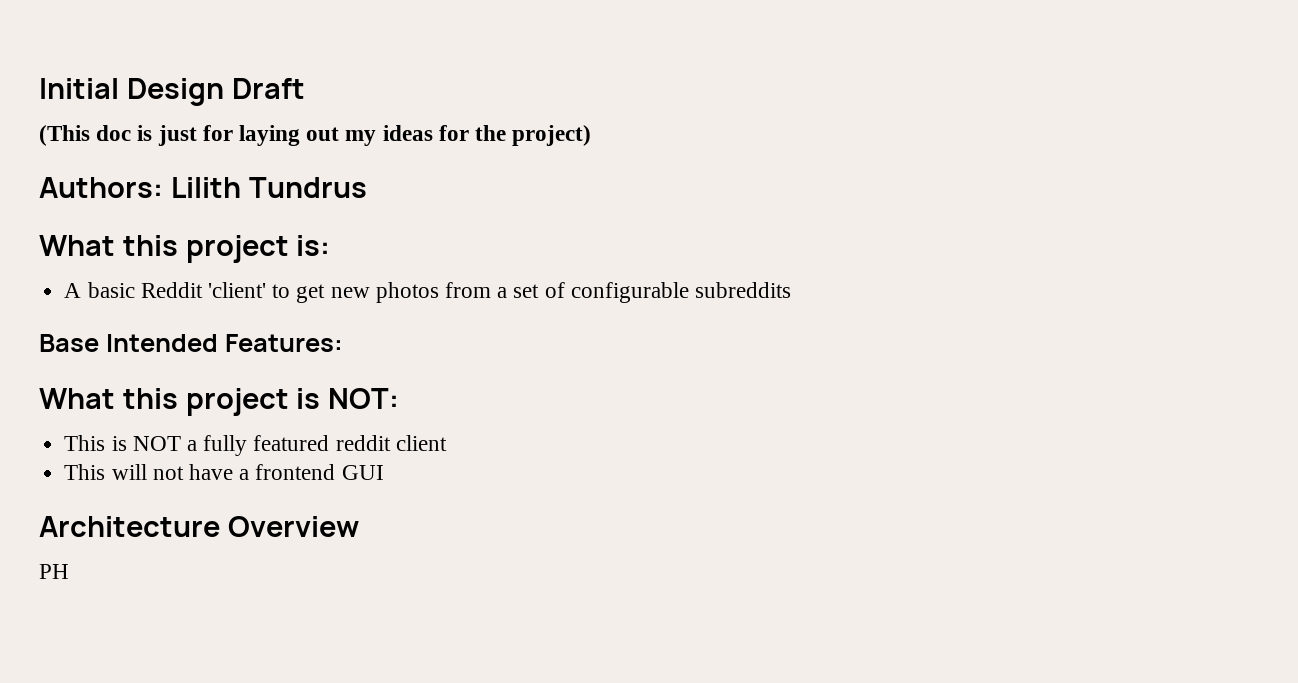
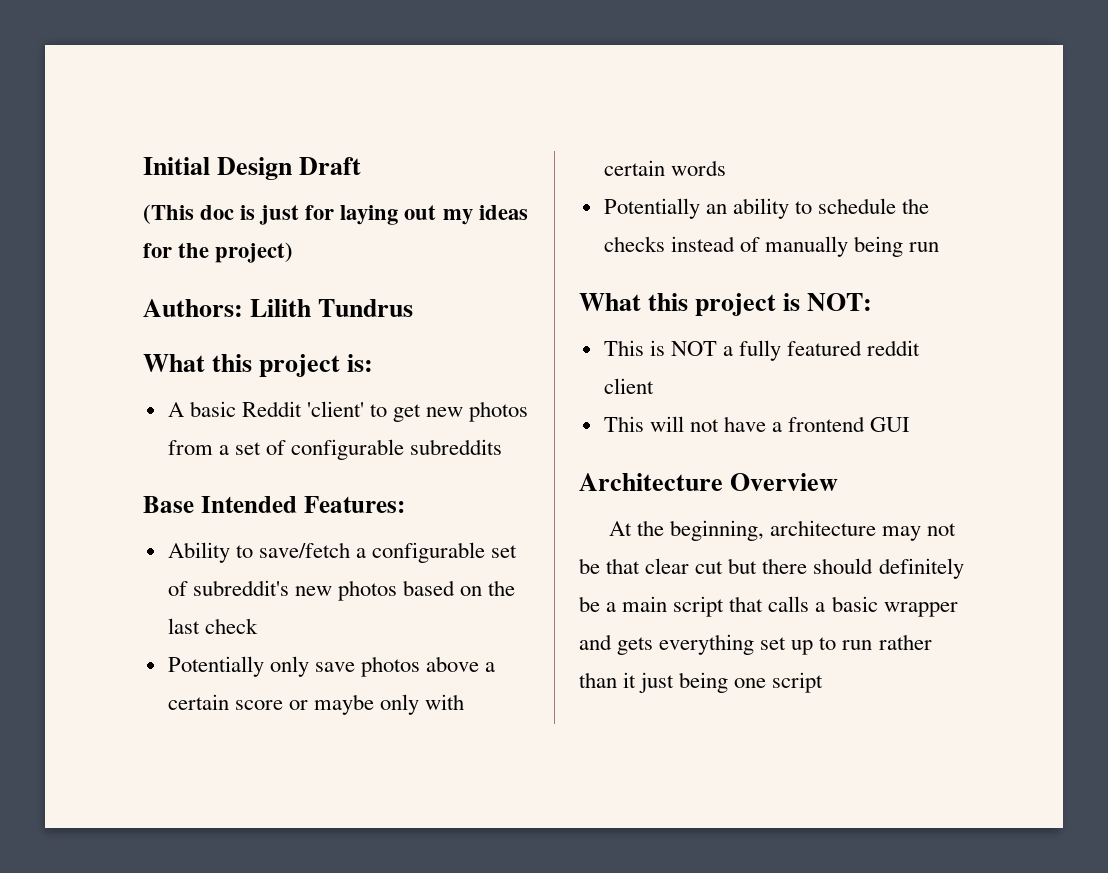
+ Ability to save/fetch a configurable set of subreddit's new photos based on the last check
+ Potentially only save photos above a certain score or maybe only with certain words
+ Potentially an ability to schedule the checks instead of manually being run
- PH
+ At the beginning, architecture may not be that clear cut but there should definitely be a main script that calls a basic wrapper and gets everything set up to run rather than it just being one script

